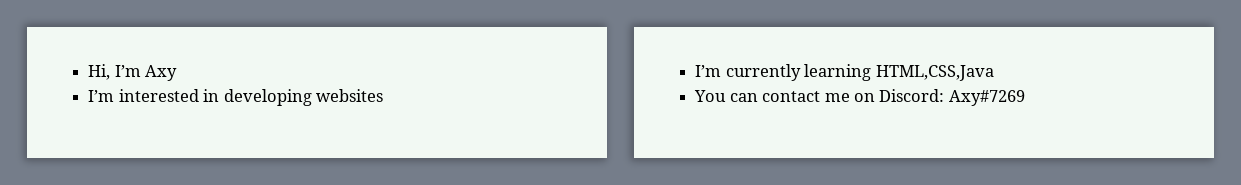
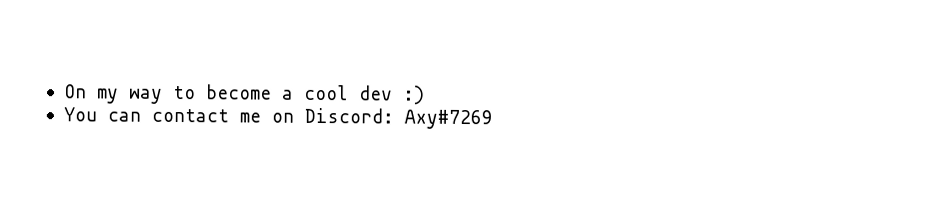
- Hi, I’m Axy
- I’m interested in developing websites
- I’m currently learning HTML,CSS,Java
+ On my way to become a cool dev :)

